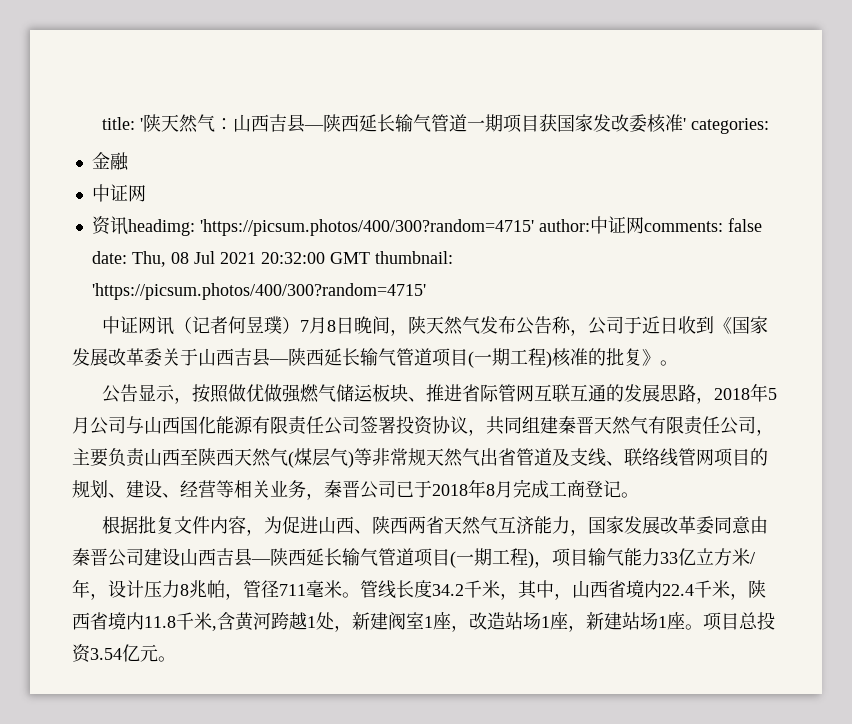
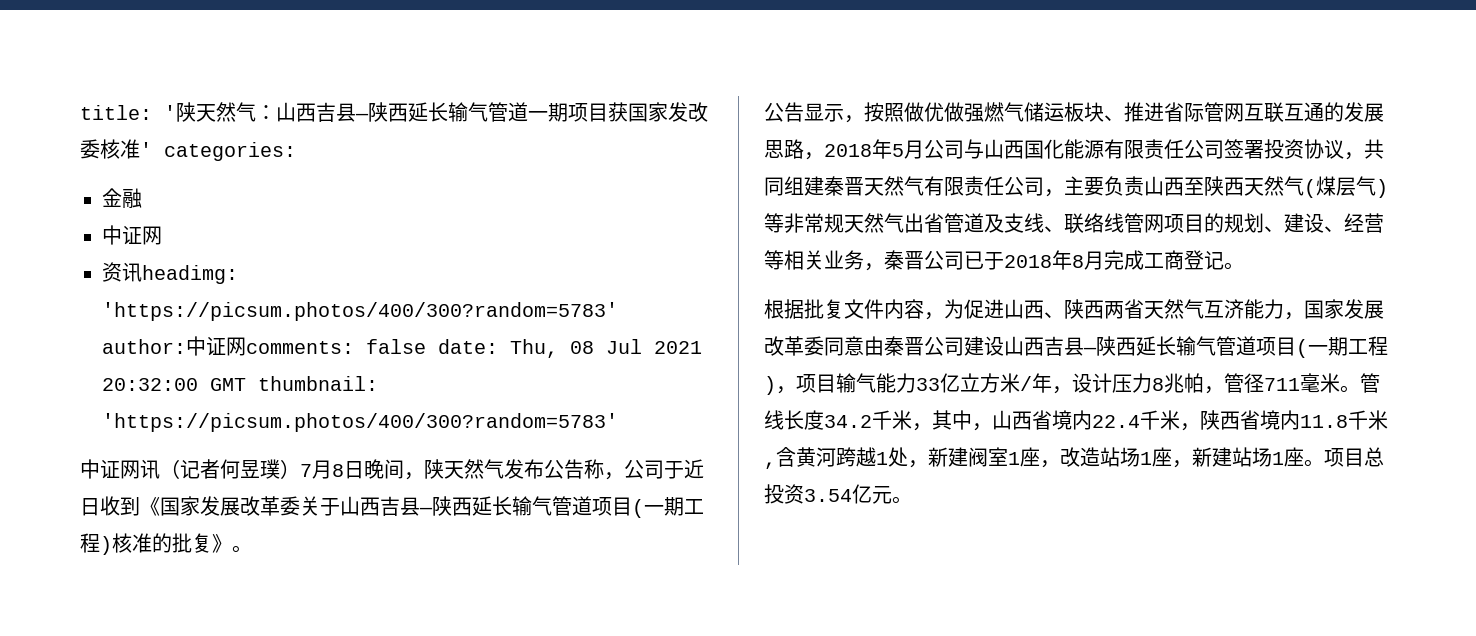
- 资讯headimg: 'https://picsum.photos/400/300?random=4715' author:中证网comments: false date: Thu, 08 Jul 2021 20:32:00 GMT thumbnail: 'https://picsum.photos/400/300?random=4715'
+ 资讯headimg: 'https://picsum.photos/400/300?random=5783' author:中证网comments: false date: Thu, 08 Jul 2021 20:32:00 GMT thumbnail: 'https://picsum.photos/400/300?random=5783'

